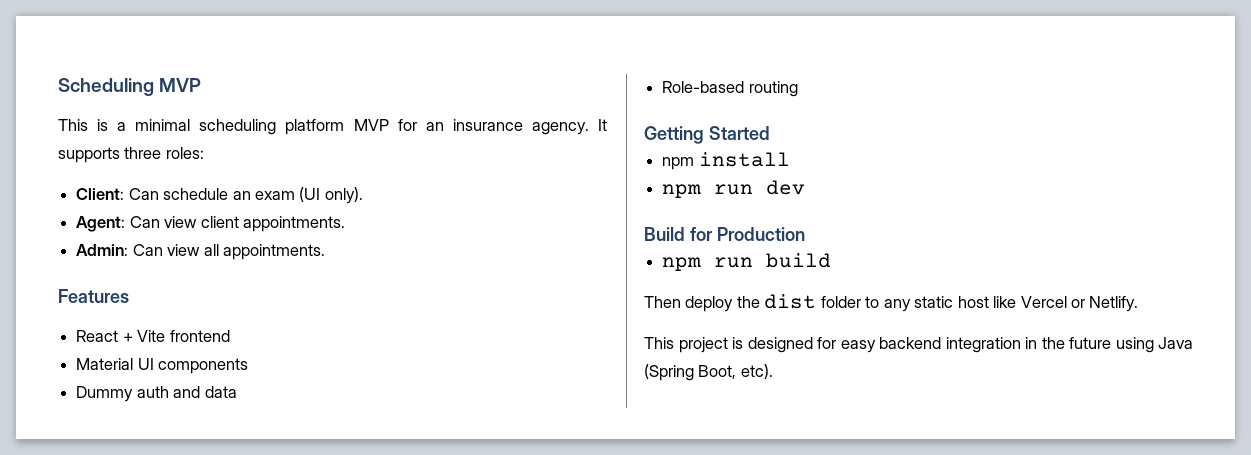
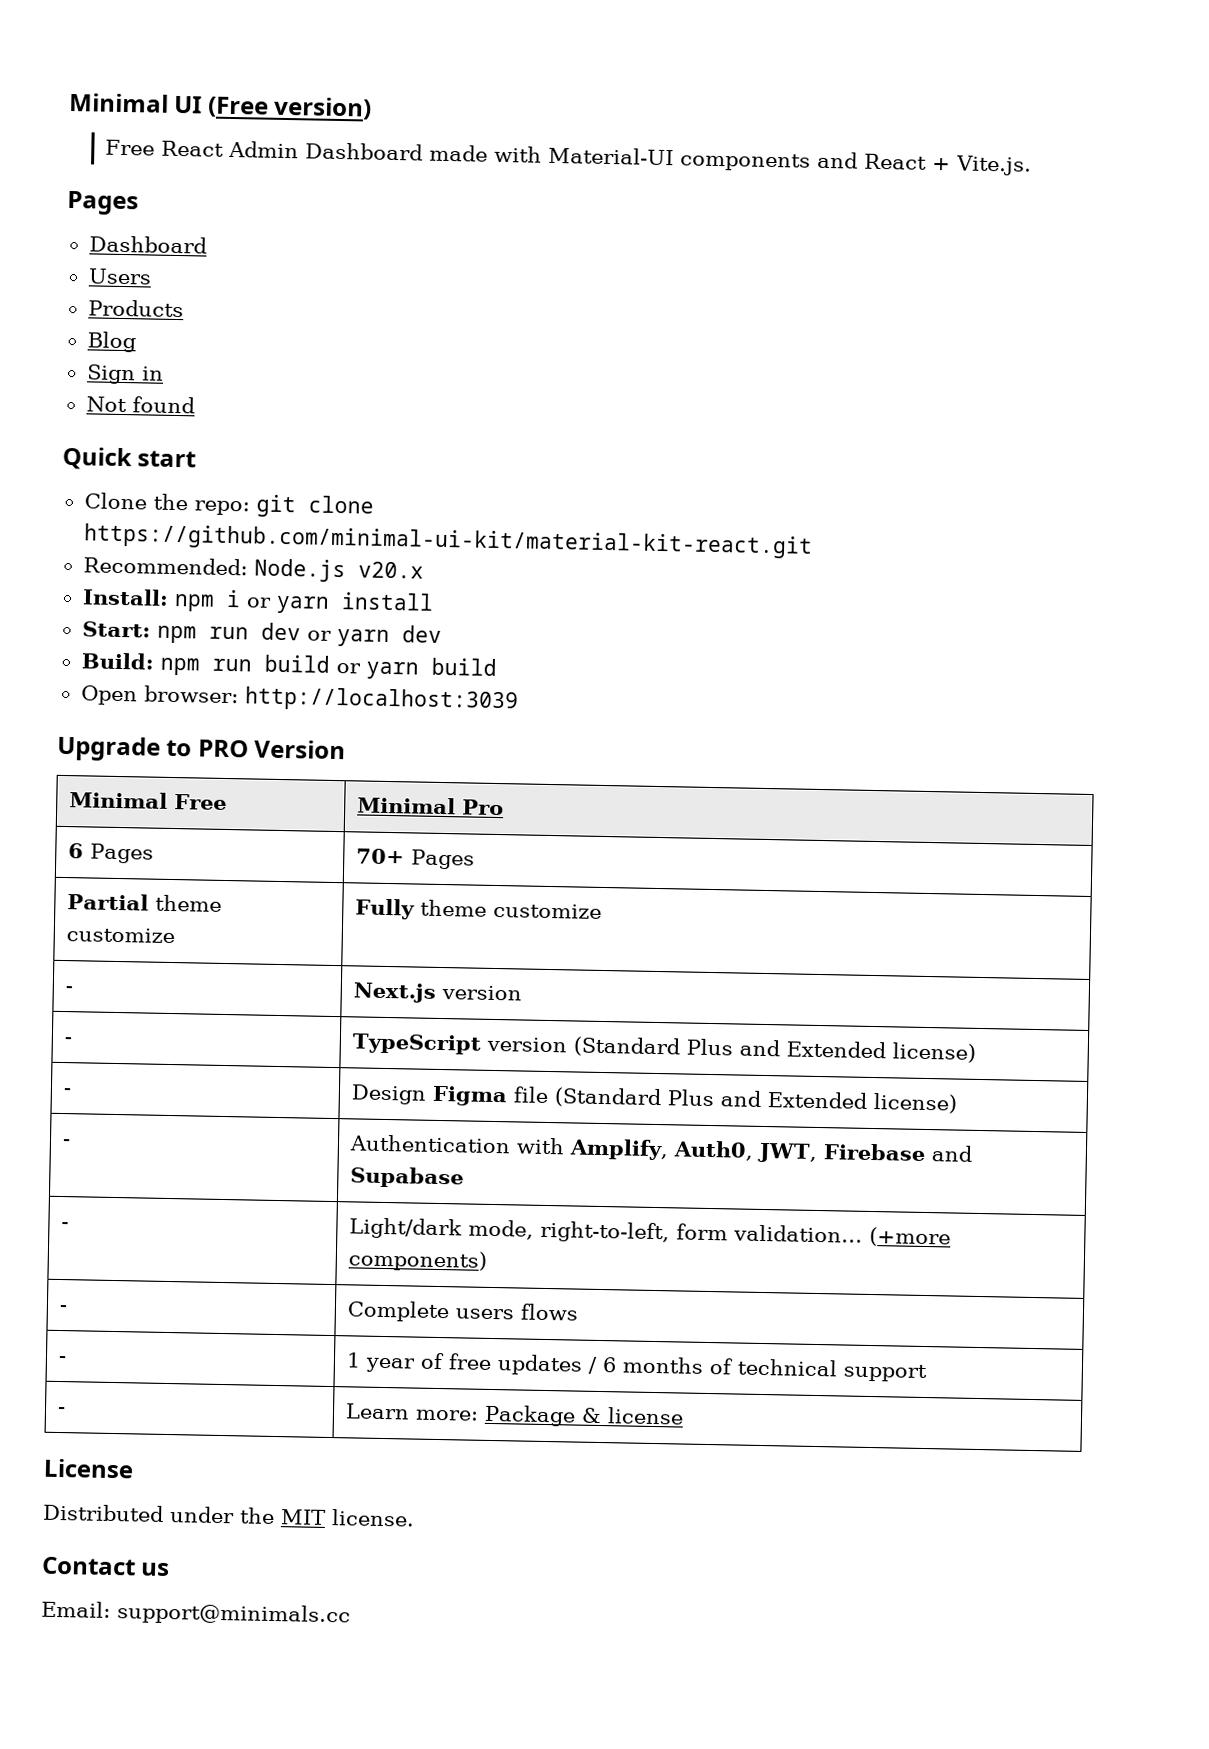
- Scheduling MVP
- This is a minimal scheduling platform MVP for an insurance agency. It supports three roles:
- Client: Can schedule an exam (UI only).
- Agent: Can view client appointments.
- Admin: Can view all appointments.
- Features
- React + Vite frontend
- Material UI components
- Dummy auth and data
- Role-based routing
- Getting Started
- npm install
+ Minimal UI (Free version)
+ Free React Admin Dashboard made with Material-UI components and React + Vite.js.
+ Pages
+ Dashboard
+ Users
+ Products
+ Blog
+ Sign in
+ Not found
+ Quick start
+ Clone the repo: git clone https://github.com/minimal-ui-kit/material-kit-react.git
+ Recommended: Node.js v20.x
+ Install: npm i or yarn install
- npm run dev
- Build for Production
- npm run build
- Then deploy the dist folder to any static host like Vercel or Netlify.
- This project is designed for easy backend integration in the future using Java (Spring Boot, etc).
+ Start: npm run dev or yarn dev
+ Build: npm run build or yarn build
+ Open browser: http://localhost:3039
+ Upgrade to PRO Version
+ Minimal Free | Minimal Pro
+ 6 Pages | 70+ Pages
+ Partial theme customize | Fully theme customize
+ - | Next.js version
+ - | TypeScript version (Standard Plus and Extended license)
+ - | Design Figma file (Standard Plus and Extended license)
+ - | Authentication with Amplify, Auth0, JWT, Firebase and Supabase
+ - | Light/dark mode, right-to-left, form validation... (+more components)
+ - | Complete users flows
+ - | 1 year of free updates / 6 months of technical support
+ - | Learn more: Package & license
+ License
+ Distributed under the MIT license.
+ Contact us
+ Email: support@minimals.cc

